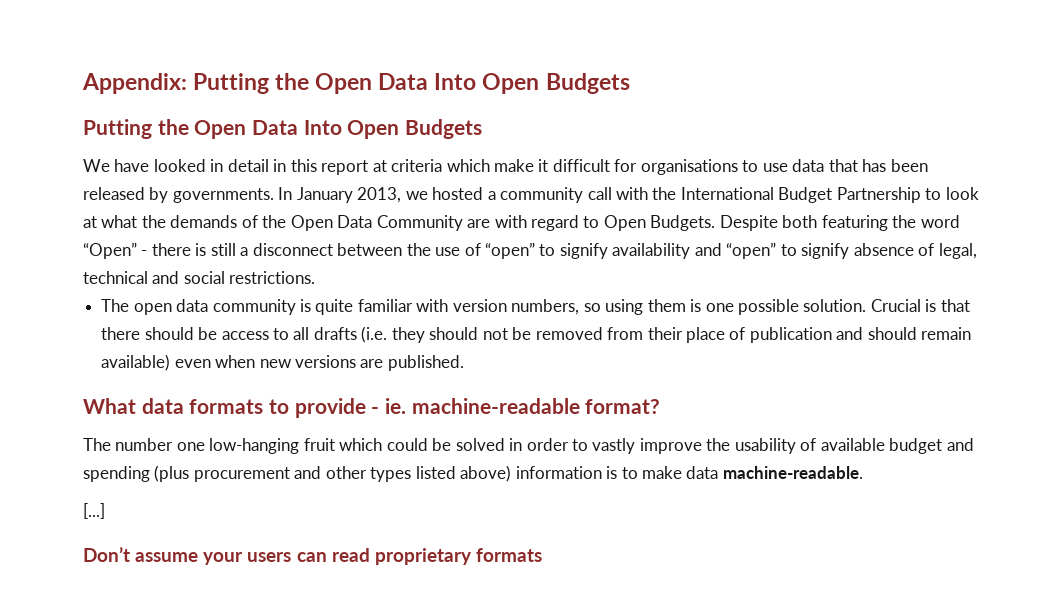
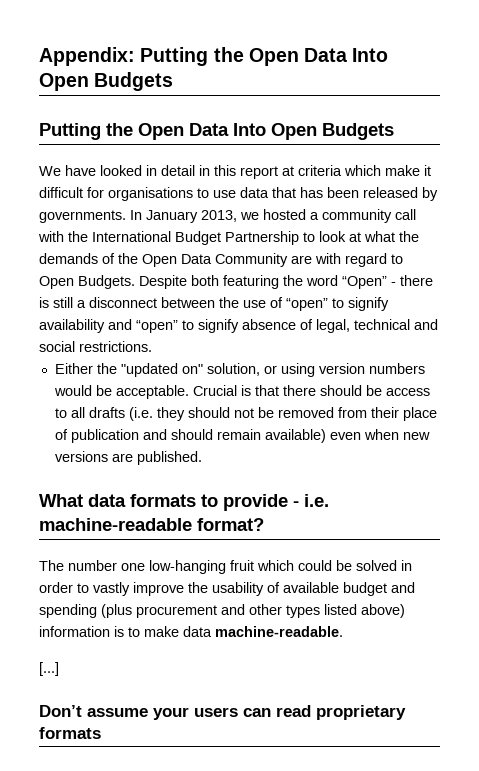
- The open data community is quite familiar with version numbers, so using them is one possible solution.
+ Either the "updated on" solution, or using version numbers would be acceptable.
- What data formats to provide - ie. machine-readable format?
+ What data formats to provide - i.e. machine-readable format?

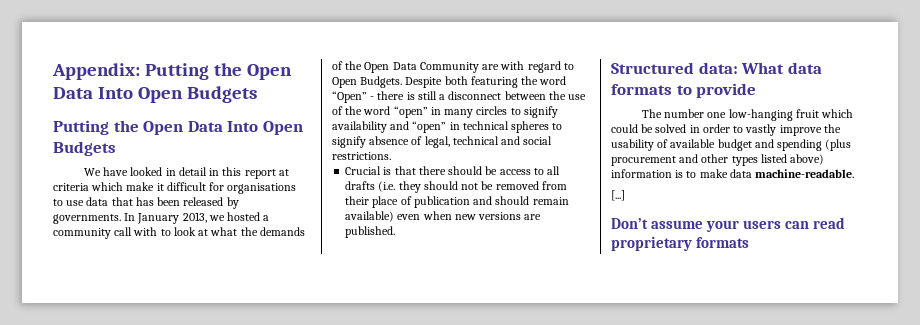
- In January 2013, we hosted a community call with the International Budget Partnership to look at what the demands of the Open Data Community are with regard to Open Budgets.
+ In January 2013, we hosted a community call with to look at what the demands of the Open Data Community are with regard to Open Budgets.
- Despite both featuring the word “Open” - there is still a disconnect between the use of “open” to signify availability and “open” to signify absence of legal, technical and social restrictions.
+ Despite both featuring the word “Open” - there is still a disconnect between the use of the word “open” in many circles to signify availability and “open” in technical spheres to signify absence of legal, technical and social restrictions.
- Either the "updated on" solution, or using version numbers would be acceptable.
- What data formats to provide - i.e. machine-readable format?
+ Structured data: What data formats to provide

